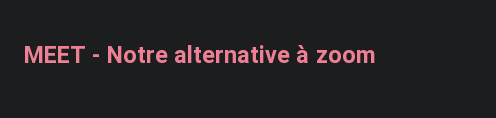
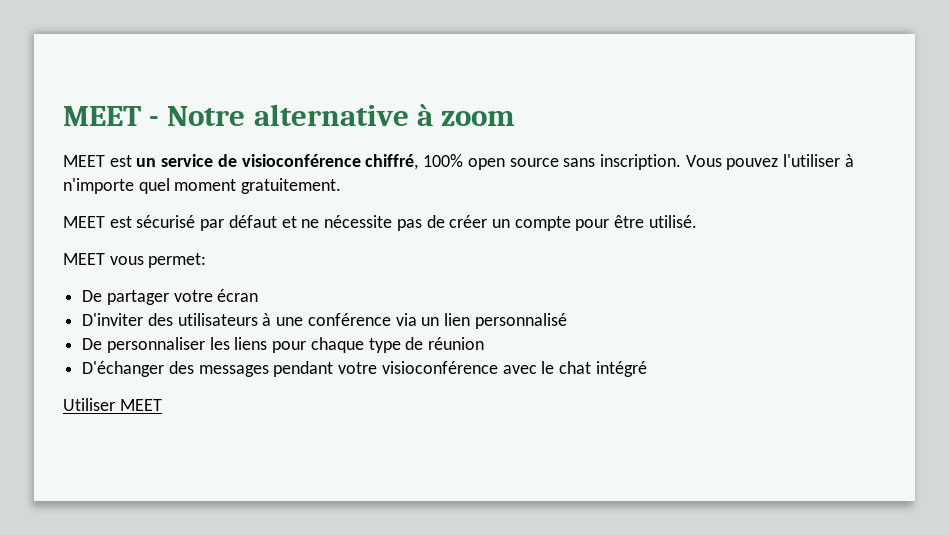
+ MEET est un service de visioconférence chiffré, 100% open source sans inscription. Vous pouvez l'utiliser à n'importe quel moment gratuitement.
+ MEET est sécurisé par défaut et ne nécessite pas de créer un compte pour être utilisé.
+ MEET vous permet:
+ De partager votre écran
+ D'inviter des utilisateurs à une conférence via un lien personnalisé
+ De personnaliser les liens pour chaque type de réunion
+ D'échanger des messages pendant votre visioconférence avec le chat intégré
+ Utiliser MEET

